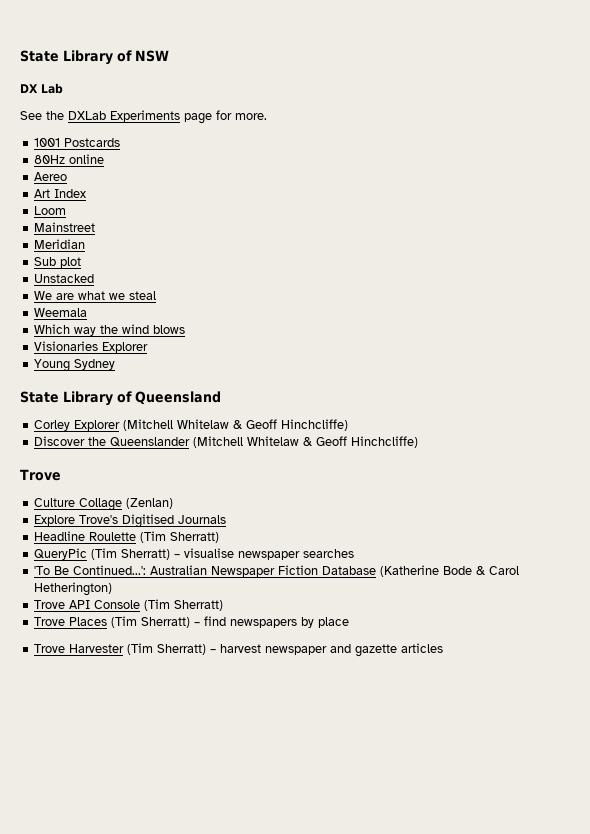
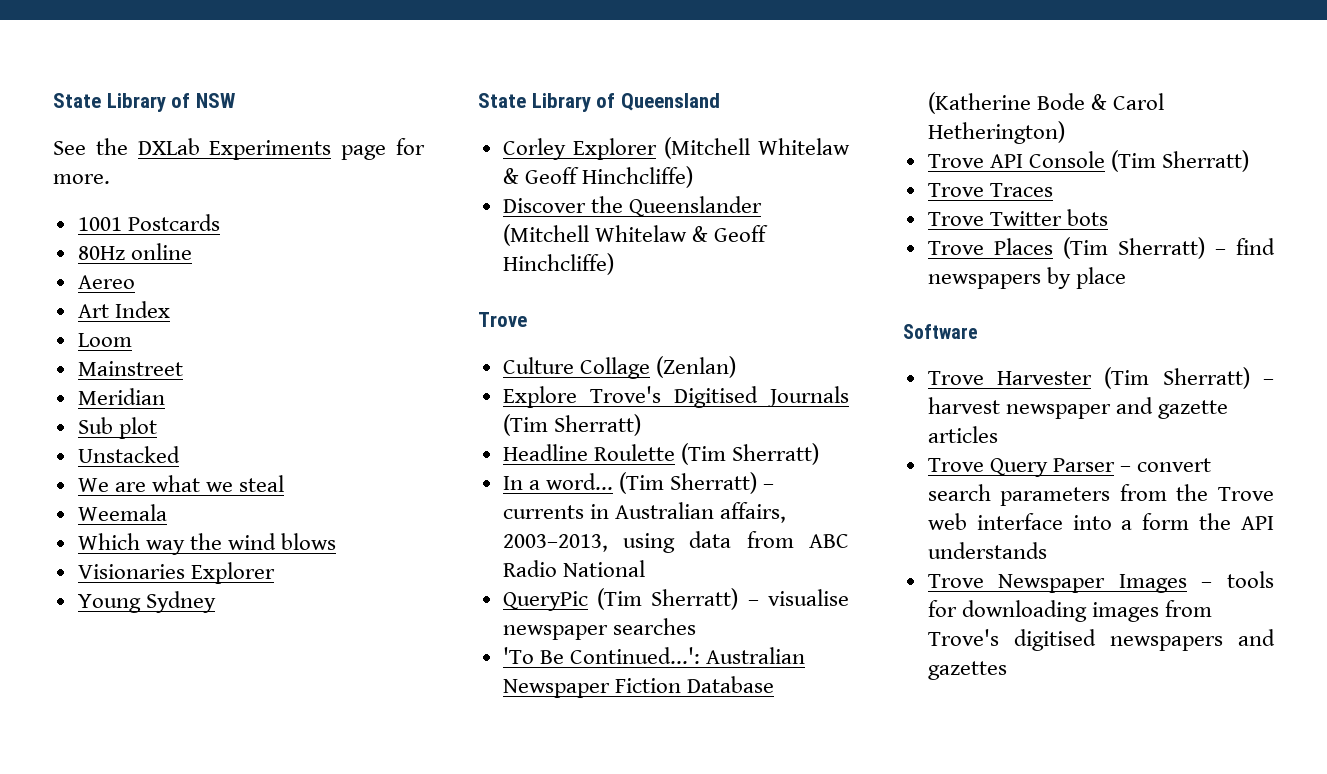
- DX Lab
- Explore Trove's Digitised Journals
+ Explore Trove's Digitised Journals (Tim Sherratt)
+ In a word... (Tim Sherratt) – currents in Australian affairs, 2003–2013, using data from ABC Radio National
+ Trove Traces
+ Trove Twitter bots
+ Software
+ Trove Query Parser – convert search parameters from the Trove web interface into a form the API understands
+ Trove Newspaper Images – tools for downloading images from Trove's digitised newspapers and gazettes

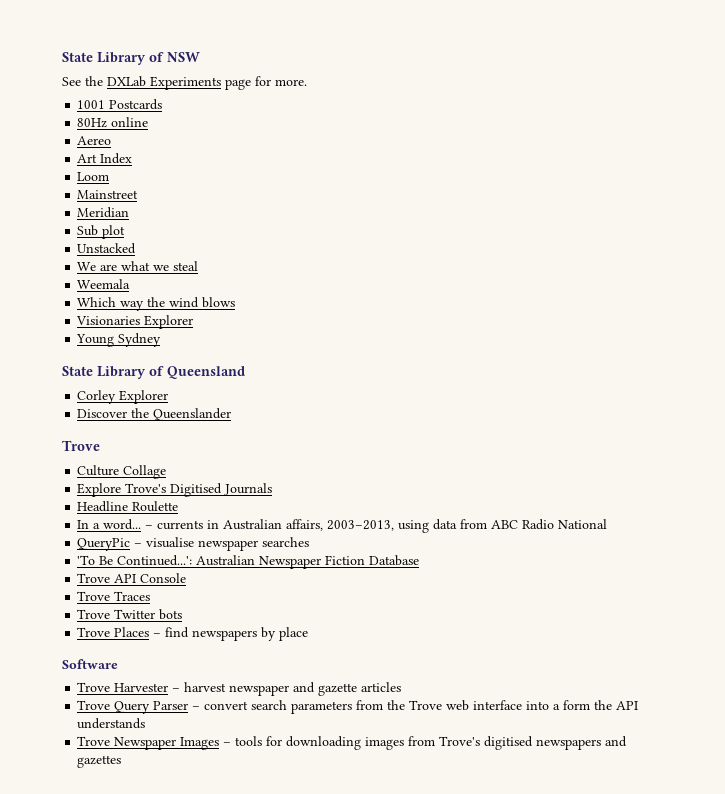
- Corley Explorer (Mitchell Whitelaw & Geoff Hinchcliffe)
- Discover the Queenslander (Mitchell Whitelaw & Geoff Hinchcliffe)
+ Corley Explorer
+ Discover the Queenslander
- Culture Collage (Zenlan)
+ Culture Collage
- Explore Trove's Digitised Journals (Tim Sherratt)
+ Explore Trove's Digitised Journals
- Headline Roulette (Tim Sherratt)
+ Headline Roulette
- (Tim Sherratt) – currents in Australian affairs, 2003–2013, using data from ABC Radio National
+ – currents in Australian affairs, 2003–2013, using data from ABC Radio National
- QueryPic (Tim Sherratt) – visualise newspaper searches
+ QueryPic – visualise newspaper searches
- 'To Be Continued...': Australian Newspaper Fiction Database (Katherine Bode & Carol Hetherington)
+ 'To Be Continued...': Australian Newspaper Fiction Database
- Trove API Console (Tim Sherratt)
+ Trove API Console
- Trove Places (Tim Sherratt) – find newspapers by place
+ Trove Places – find newspapers by place
- Trove Harvester (Tim Sherratt) – harvest newspaper and gazette articles
+ Trove Harvester – harvest newspaper and gazette articles

